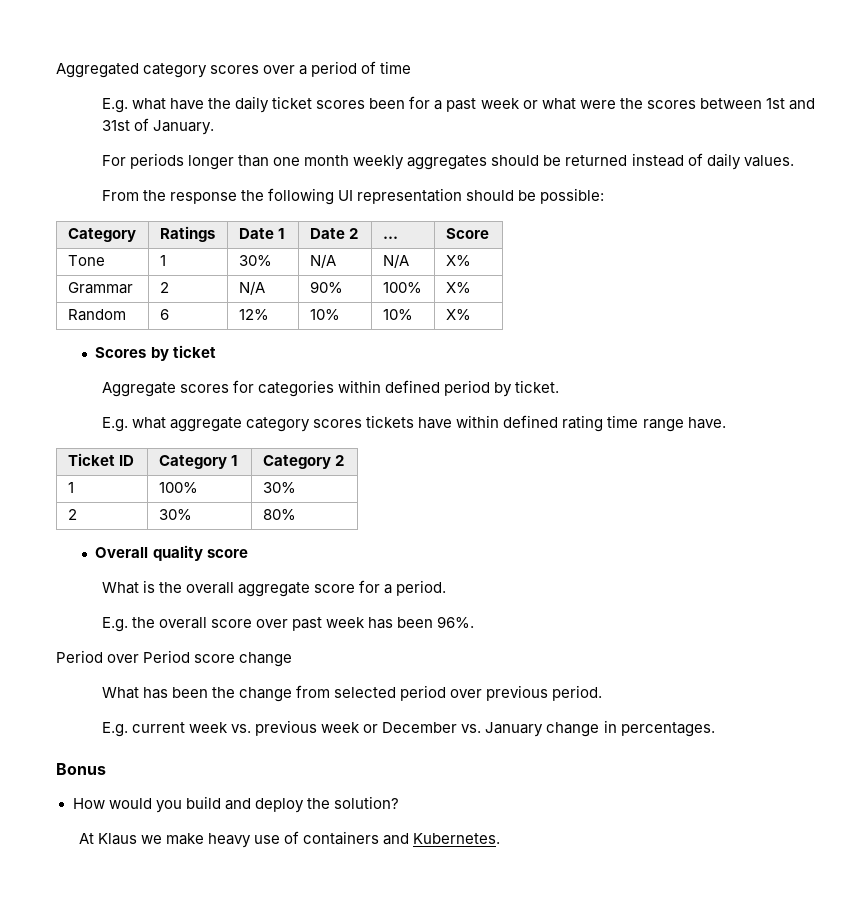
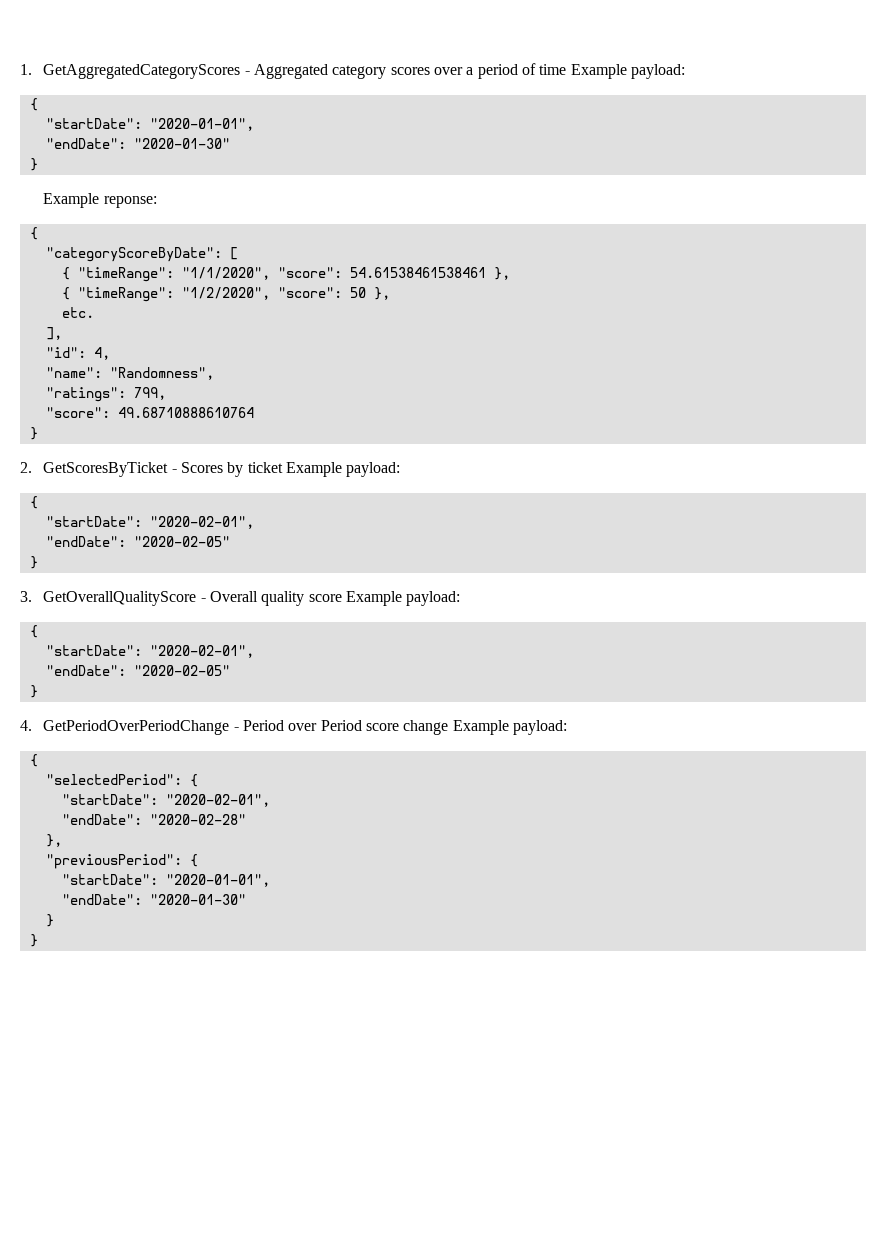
- Aggregated category scores over a period of time
- E.g. what have the daily ticket scores been for a past week or what were the scores between 1st and 31st of January.
- For periods longer than one month weekly aggregates should be returned instead of daily values.
- From the response the following UI representation should be possible:
- Category | Ratings | Date 1 | Date 2 | ... | Score
- Tone | 1 | 30% | N/A | N/A | X%
- Grammar | 2 | N/A | 90% | 100% | X%
- Random | 6 | 12% | 10% | 10% | X%
- Scores by ticket
- Aggregate scores for categories within defined period by ticket.
- E.g. what aggregate category scores tickets have within defined rating time range have.
- Ticket ID | Category 1 | Category 2
- 1 | 100% | 30%
- 2 | 30% | 80%
- Overall quality score
- What is the overall aggregate score for a period.
- E.g. the overall score over past week has been 96%.
- Period over Period score change
- What has been the change from selected period over previous period.
- E.g. current week vs. previous week or December vs. January change in percentages.
- Bonus
- How would you build and deploy the solution?
- At Klaus we make heavy use of containers and Kubernetes.
+ 1. GetAggregatedCategoryScores - Aggregated category scores over a period of time Example payload:
+ {
+ "startDate": "2020-01-01",
+ "endDate": "2020-01-30"
+ }
+ Example reponse:
+ {
+ "categoryScoreByDate": [
+ { "timeRange": "1/1/2020", "score": 54.61538461538461 },
+ { "timeRange": "1/2/2020", "score": 50 },
+ etc.
+ ],
+ "id": 4,
+ "name": "Randomness",
+ "ratings": 799,
+ "score": 49.68710888610764
+ }
+ 2. GetScoresByTicket - Scores by ticket Example payload:
+ {
+ "startDate": "2020-02-01",
+ "endDate": "2020-02-05"
+ }
+ 3. GetOverallQualityScore - Overall quality score Example payload:
+ {
+ "startDate": "2020-02-01",
+ "endDate": "2020-02-05"
+ }
+ 4. GetPeriodOverPeriodChange - Period over Period score change Example payload:
+ {
+ "selectedPeriod": {
+ "startDate": "2020-02-01",
+ "endDate": "2020-02-28"
+ },
+ "previousPeriod": {
+ "startDate": "2020-01-01",
+ "endDate": "2020-01-30"
+ }
+ }

